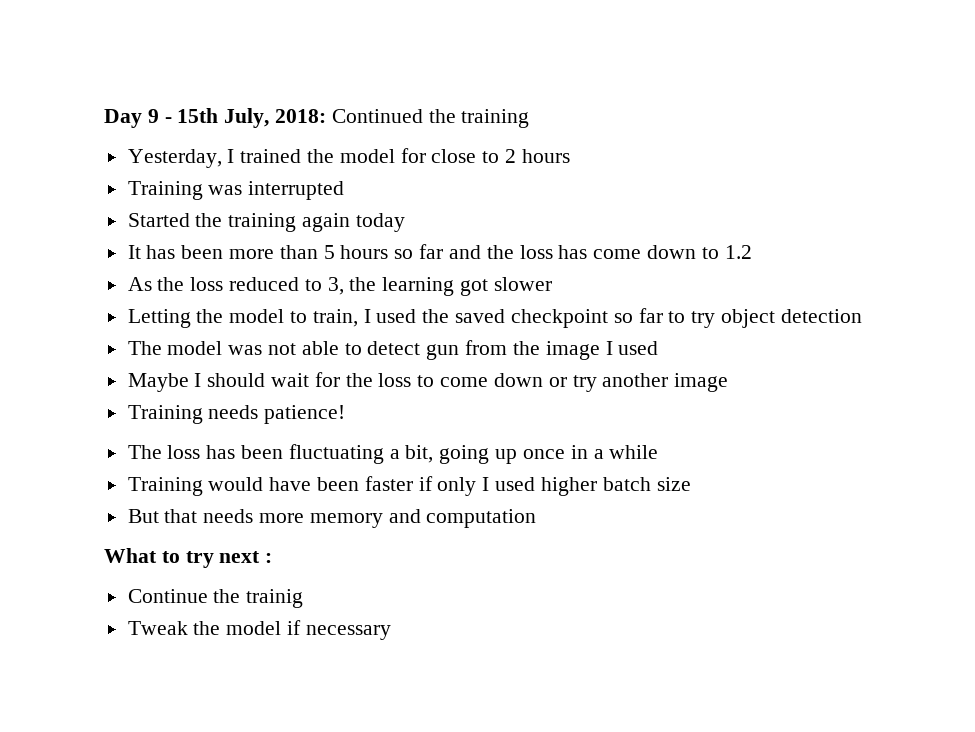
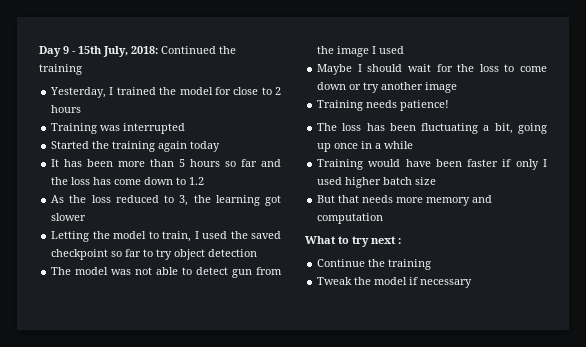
- Continue the trainig
+ Continue the training

